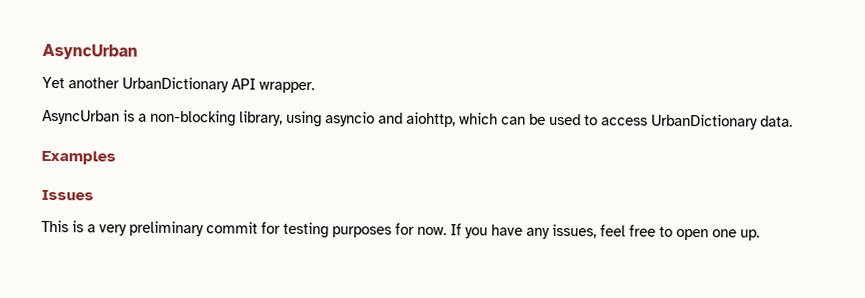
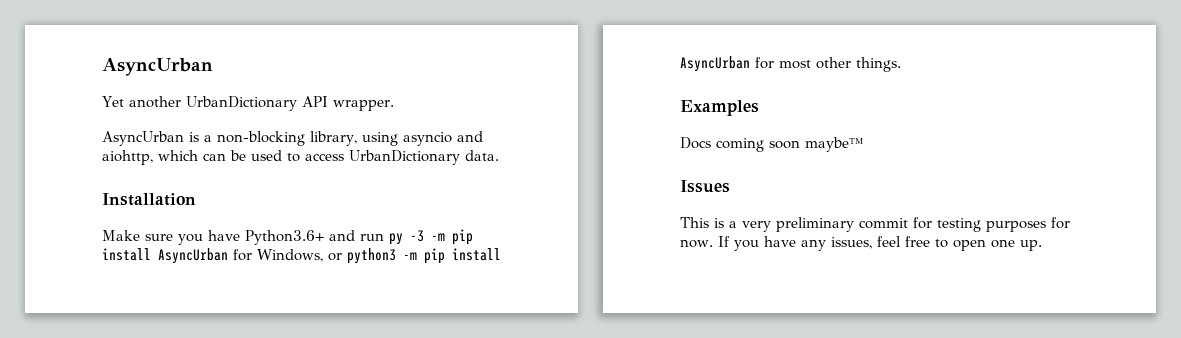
+ Installation
+ Make sure you have Python3.6+ and run py -3 -m pip install AsyncUrban for Windows, or python3 -m pip install AsyncUrban for most other things.
  Examples
+ Docs coming soon maybe™

